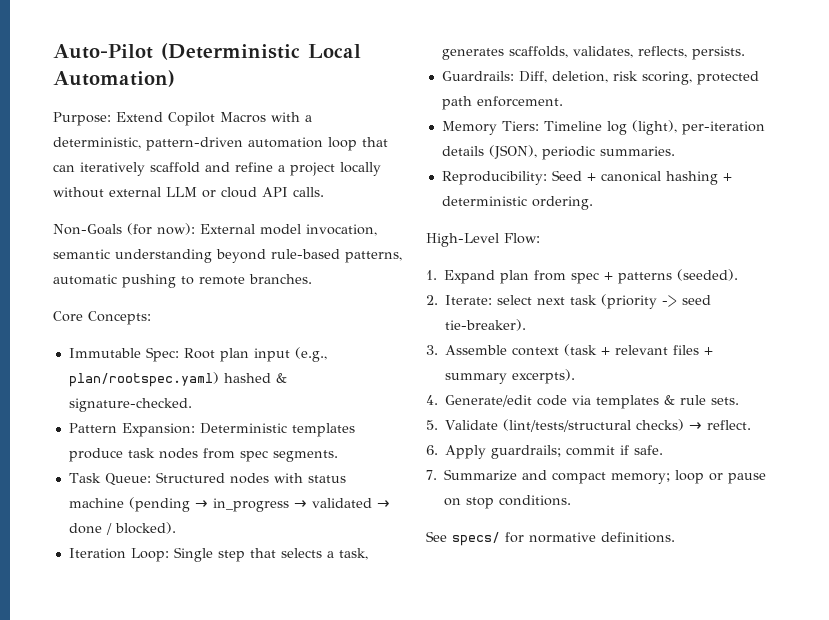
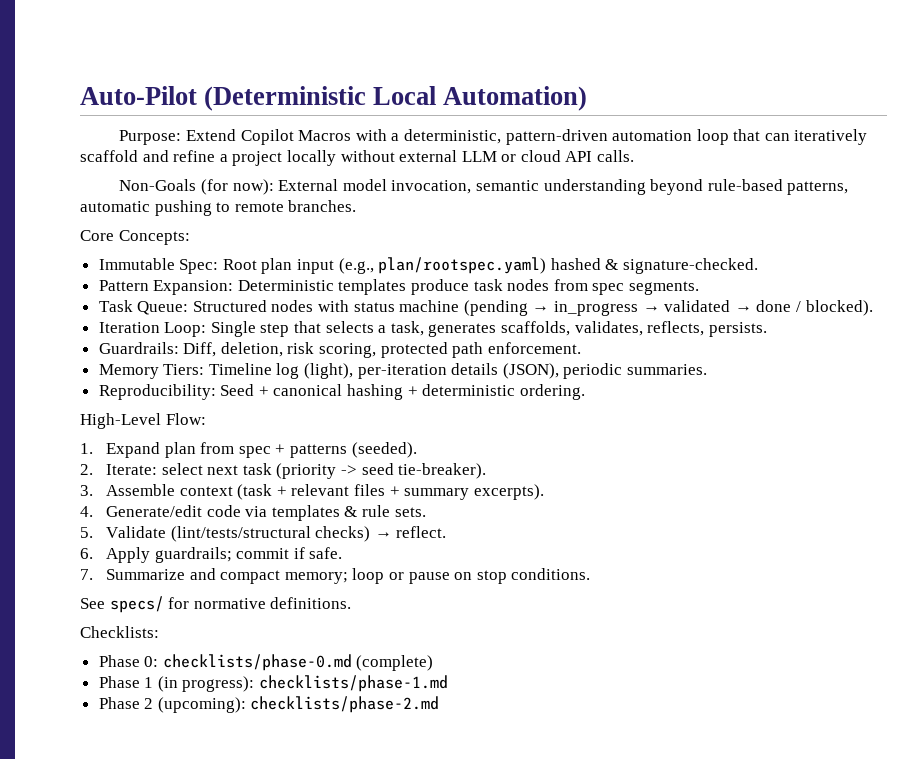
+ Checklists:
+ Phase 0: checklists/phase-0.md (complete)
+ Phase 1 (in progress): checklists/phase-1.md
+ Phase 2 (upcoming): checklists/phase-2.md

